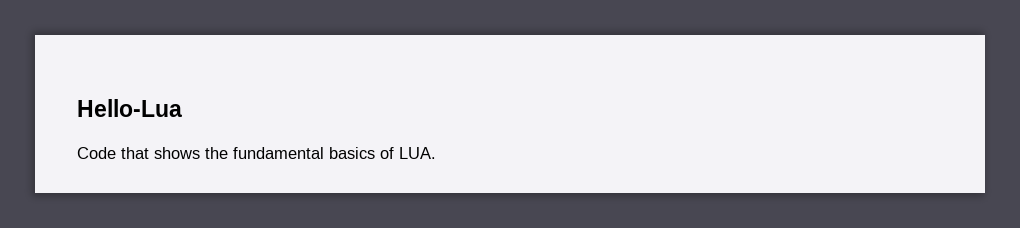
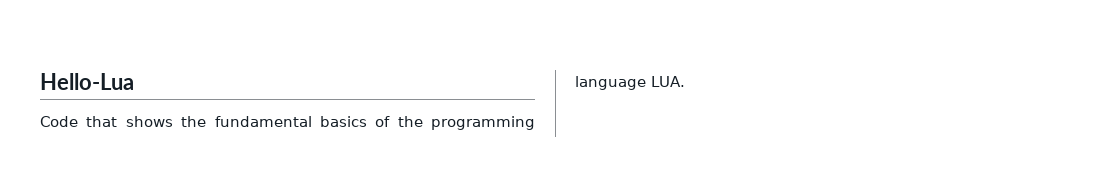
- Code that shows the fundamental basics of LUA.
+ Code that shows the fundamental basics of the programming language LUA.

